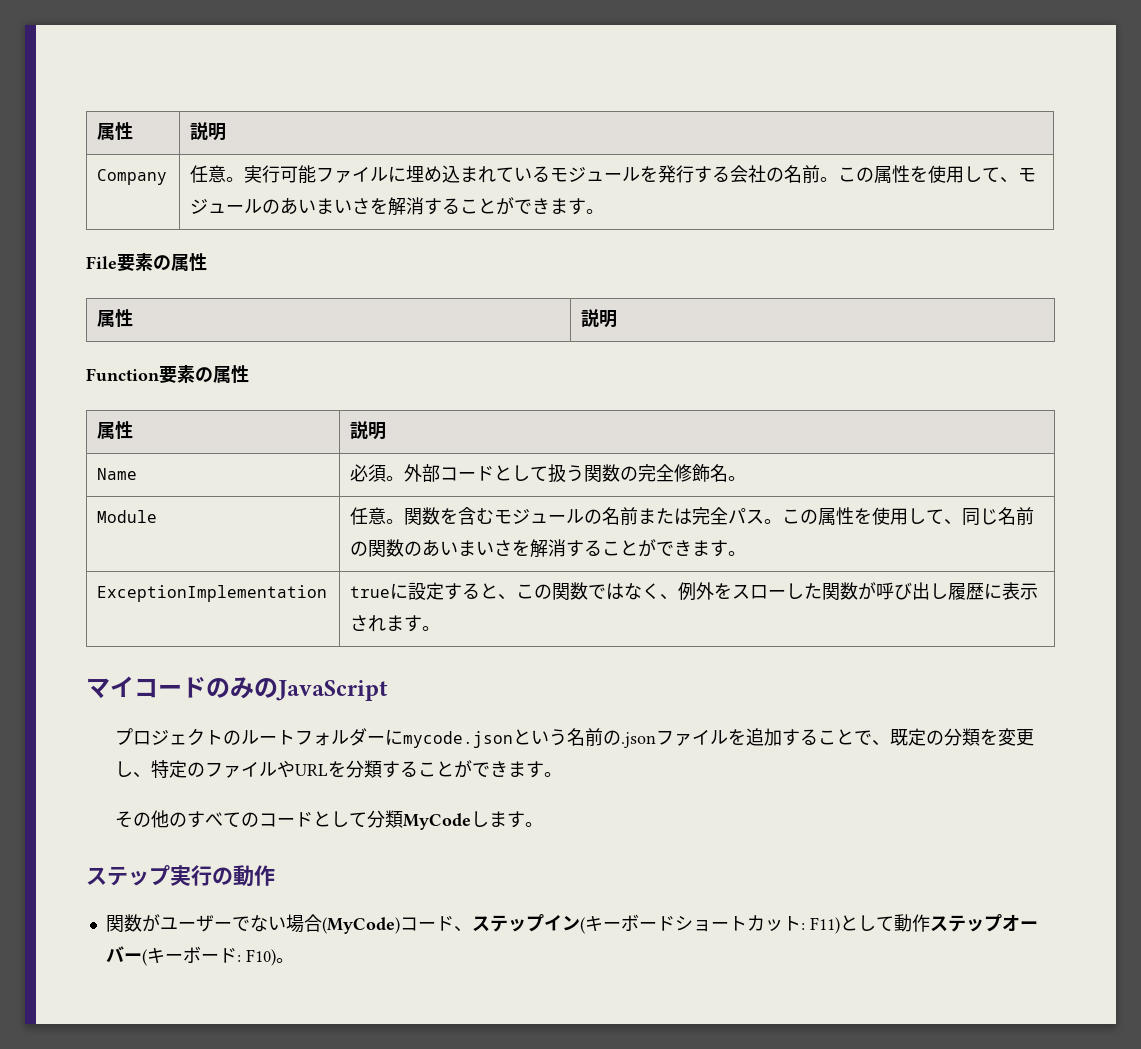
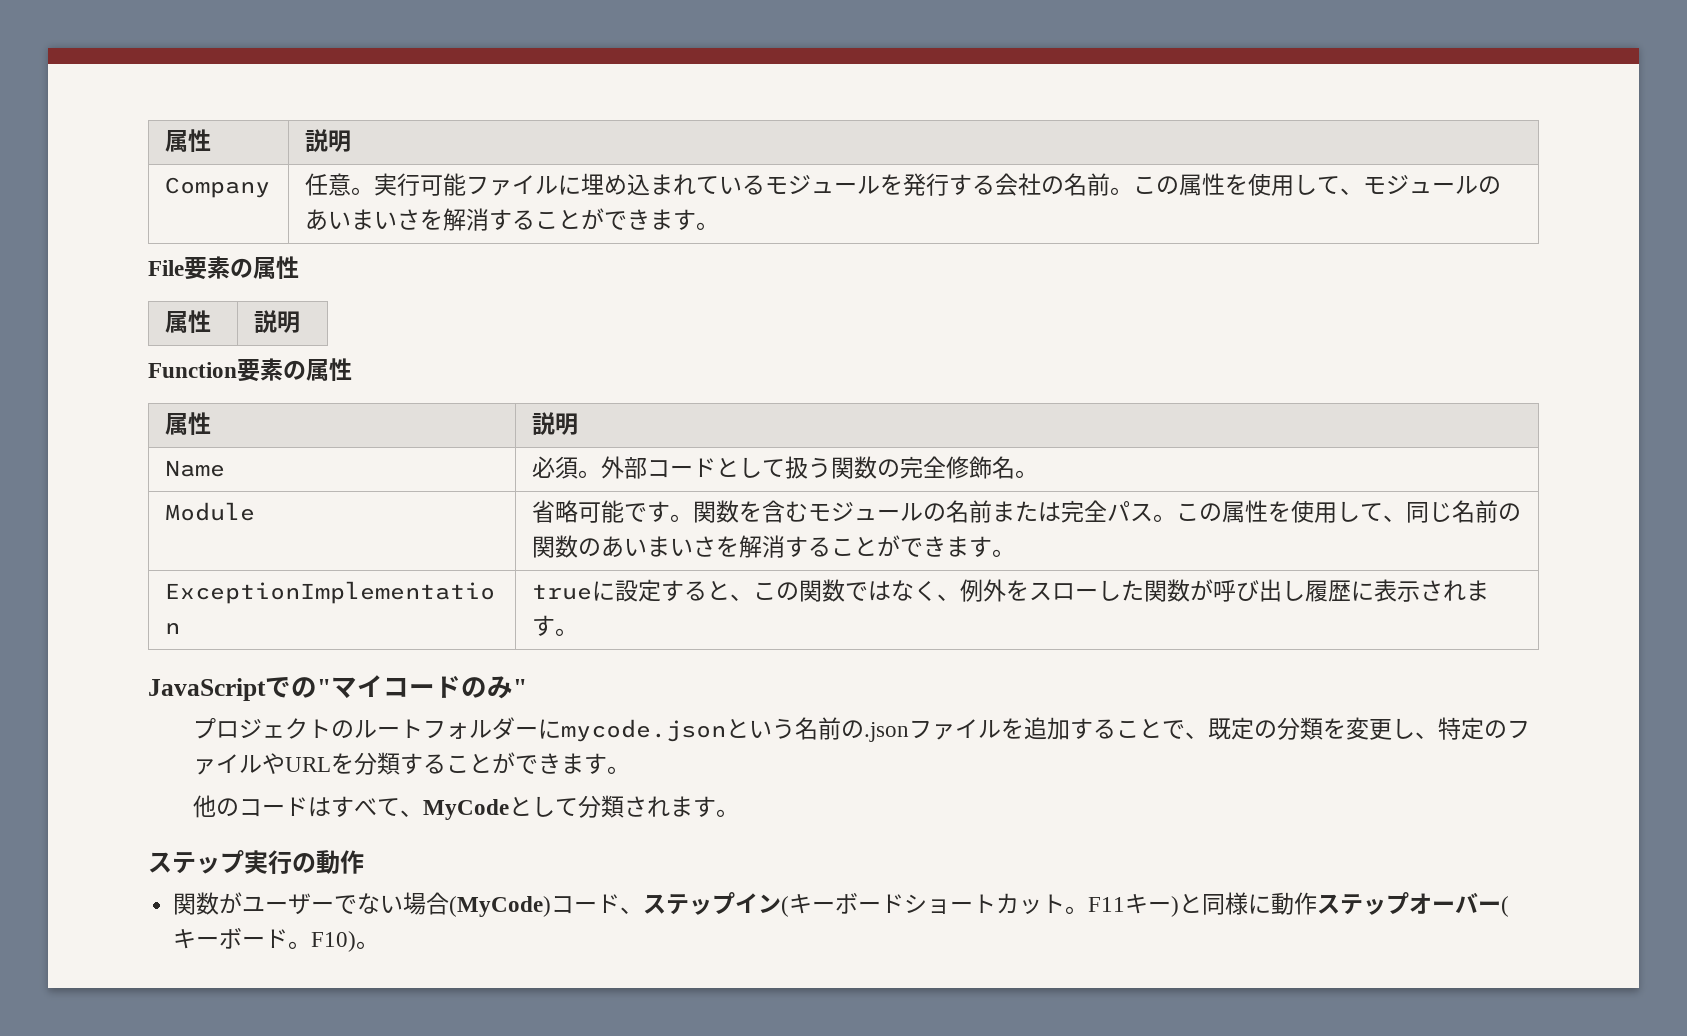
- Module | 任意。関数を含むモジュールの名前または完全パス。この属性を使用して、同じ名前の関数のあいまいさを解消することができます。
+ Module | 省略可能です。関数を含むモジュールの名前または完全パス。この属性を使用して、同じ名前の関数のあいまいさを解消することができます。
- マイコードのみのJavaScript
+ JavaScriptでの"マイコードのみ"
- その他のすべてのコードとして分類MyCodeします。
+ 他のコードはすべて、MyCodeとして分類されます。
- 関数がユーザーでない場合(MyCode)コード、ステップイン(キーボードショートカット: F11)として動作ステップオーバー(キーボード: F10)。
+ 関数がユーザーでない場合(MyCode)コード、ステップイン(キーボードショートカット。F11キー)と同様に動作ステップオーバー(キーボード。F10)。

